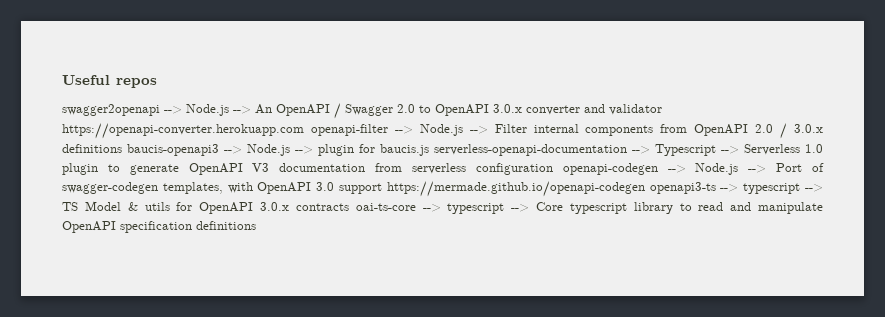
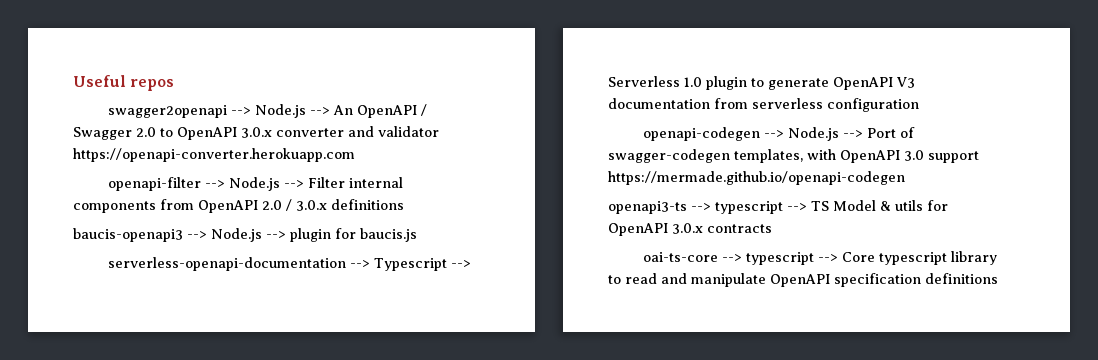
- swagger2openapi --> Node.js --> An OpenAPI / Swagger 2.0 to OpenAPI 3.0.x converter and validator https://openapi-converter.herokuapp.com openapi-filter --> Node.js --> Filter internal components from OpenAPI 2.0 / 3.0.x definitions baucis-openapi3 --> Node.js --> plugin for baucis.js serverless-openapi-documentation --> Typescript --> Serverless 1.0 plugin to generate OpenAPI V3 documentation from serverless configuration openapi-codegen --> Node.js --> Port of swagger-codegen templates, with OpenAPI 3.0 support https://mermade.github.io/openapi-codegen openapi3-ts --> typescript --> TS Model & utils for OpenAPI 3.0.x contracts oai-ts-core --> typescript --> Core typescript library to read and manipulate OpenAPI specification definitions
+ swagger2openapi --> Node.js --> An OpenAPI / Swagger 2.0 to OpenAPI 3.0.x converter and validator https://openapi-converter.herokuapp.com
+ openapi-filter --> Node.js --> Filter internal components from OpenAPI 2.0 / 3.0.x definitions
+ baucis-openapi3 --> Node.js --> plugin for baucis.js
+ serverless-openapi-documentation --> Typescript --> Serverless 1.0 plugin to generate OpenAPI V3 documentation from serverless configuration
+ openapi-codegen --> Node.js --> Port of swagger-codegen templates, with OpenAPI 3.0 support https://mermade.github.io/openapi-codegen
+ openapi3-ts --> typescript --> TS Model & utils for OpenAPI 3.0.x contracts
+ oai-ts-core --> typescript --> Core typescript library to read and manipulate OpenAPI specification definitions

